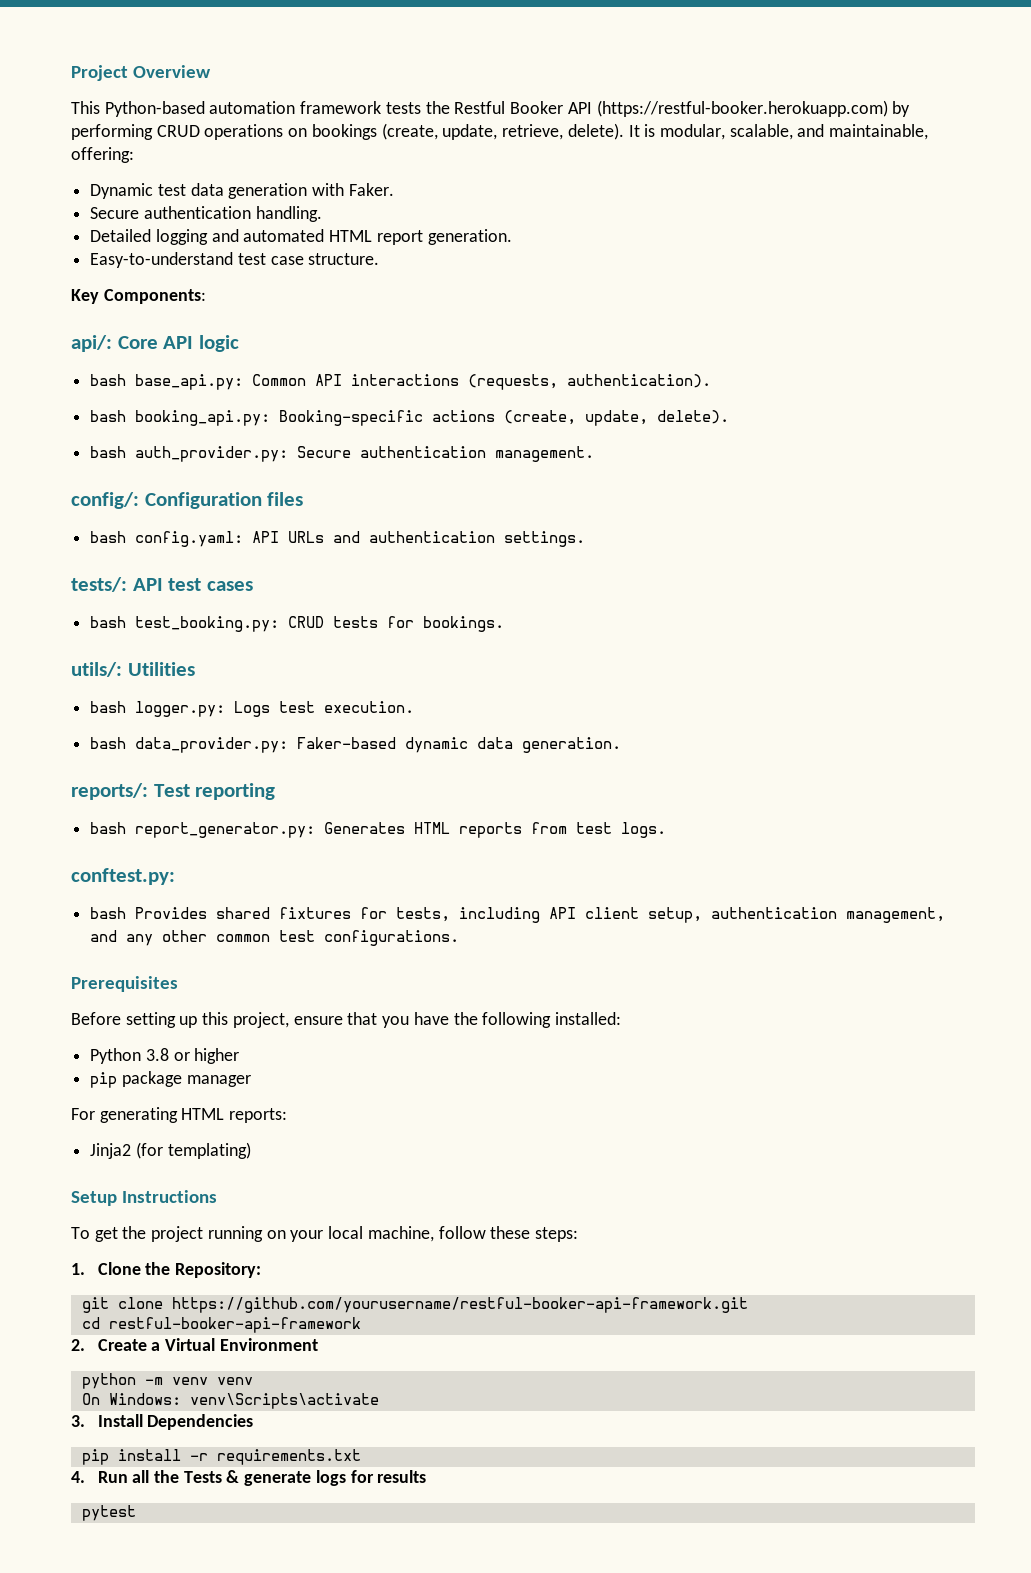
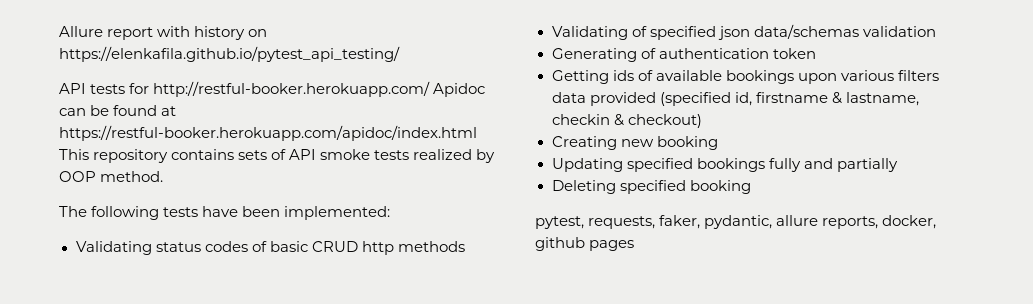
- Project Overview
- This Python-based automation framework tests the Restful Booker API (https://restful-booker.herokuapp.com) by performing CRUD operations on bookings (create, update, retrieve, delete). It is modular, scalable, and maintainable, offering:
- Dynamic test data generation with Faker.
- Secure authentication handling.
- Detailed logging and automated HTML report generation.
- Easy-to-understand test case structure.
- Key Components:
- api/: Core API logic
- bash base_api.py: Common API interactions (requests, authentication).
- bash booking_api.py: Booking-specific actions (create, update, delete).
- bash auth_provider.py: Secure authentication management.
- config/: Configuration files
- bash config.yaml: API URLs and authentication settings.
- tests/: API test cases
- bash test_booking.py: CRUD tests for bookings.
- utils/: Utilities
- bash logger.py: Logs test execution.
- bash data_provider.py: Faker-based dynamic data generation.
- reports/: Test reporting
- bash report_generator.py: Generates HTML reports from test logs.
- conftest.py:
- bash Provides shared fixtures for tests, including API client setup, authentication management, and any other common test configurations.
- Prerequisites
- Before setting up this project, ensure that you have the following installed:
- Python 3.8 or higher
- pip package manager
- For generating HTML reports:
- Jinja2 (for templating)
- Setup Instructions
- To get the project running on your local machine, follow these steps:
- 1. Clone the Repository:
- git clone https://github.com/yourusername/restful-booker-api-framework.git
- cd restful-booker-api-framework
- 2. Create a Virtual Environment
- python -m venv venv
- On Windows: venv\Scripts\activate
- 3. Install Dependencies
- pip install -r requirements.txt
- 4. Run all the Tests & generate logs for results
- pytest
+ Allure report with history on https://elenkafila.github.io/pytest_api_testing/
+ API tests for http://restful-booker.herokuapp.com/ Apidoc can be found at https://restful-booker.herokuapp.com/apidoc/index.html This repository contains sets of API smoke tests realized by OOP method.
+ The following tests have been implemented:
+ Validating status codes of basic CRUD http methods
+ Validating of specified json data/schemas validation
+ Generating of authentication token
+ Getting ids of available bookings upon various filters data provided (specified id, firstname & lastname, checkin & checkout)
+ Creating new booking
+ Updating specified bookings fully and partially
+ Deleting specified booking
+ pytest, requests, faker, pydantic, allure reports, docker, github pages

